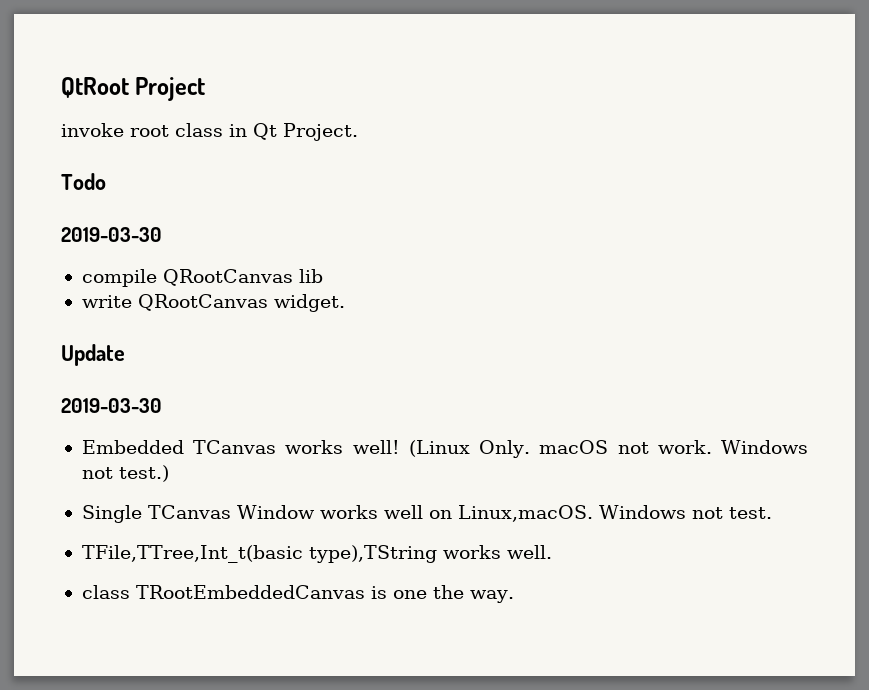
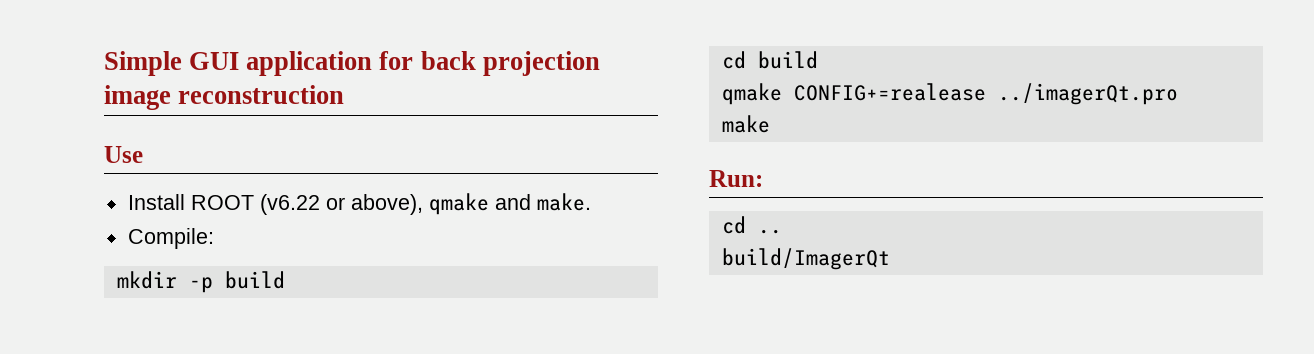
- QtRoot Project
- invoke root class in Qt Project.
- Todo
- 2019-03-30
- compile QRootCanvas lib
- write QRootCanvas widget.
- Update
- 2019-03-30
- Embedded TCanvas works well! (Linux Only. macOS not work. Windows not test.)
- Single TCanvas Window works well on Linux,macOS. Windows not test.
- TFile,TTree,Int_t(basic type),TString works well.
- class TRootEmbeddedCanvas is one the way.
+ Simple GUI application for back projection image reconstruction
+ Use
+ Install ROOT (v6.22 or above), qmake and make.
+ Compile:
+ mkdir -p build
+ cd build
+ qmake CONFIG+=realease ../imagerQt.pro
+ make
+ Run:
+ cd ..
+ build/ImagerQt

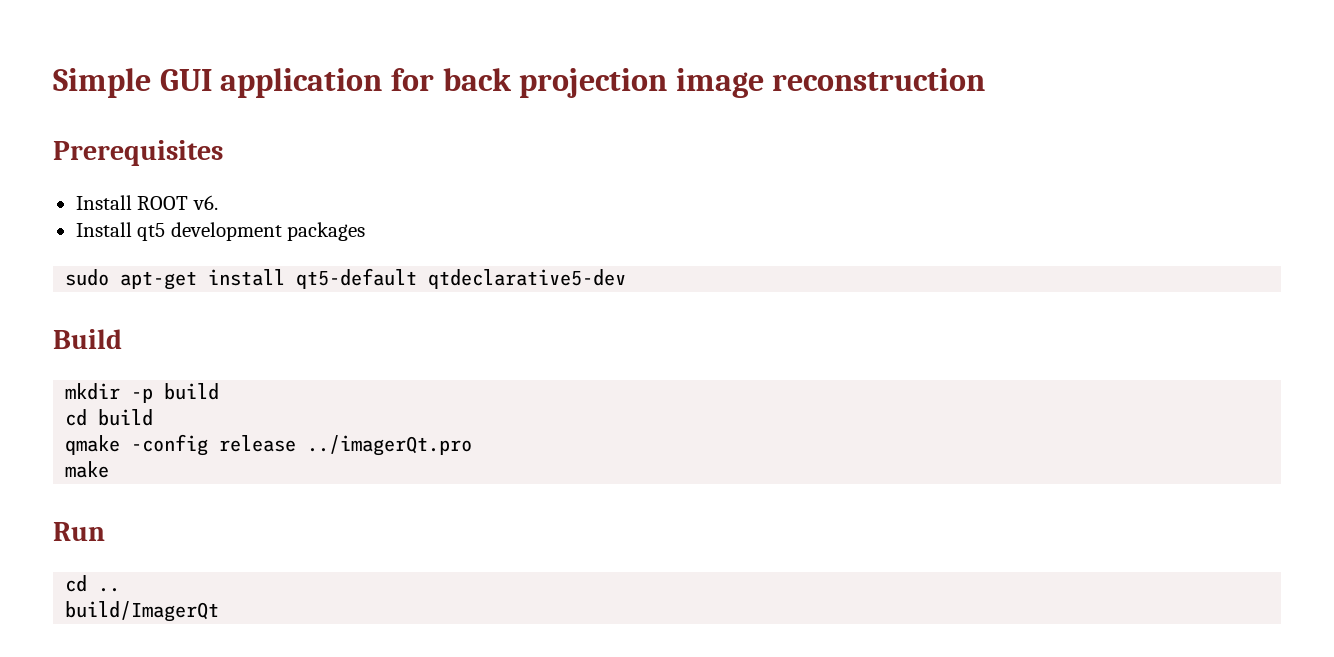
- Use
+ Prerequisites
- Install ROOT (v6.22 or above), qmake and make.
- Compile:
+ Install ROOT v6.
+ Install qt5 development packages
+ sudo apt-get install qt5-default qtdeclarative5-dev
+ Build
- qmake CONFIG+=realease ../imagerQt.pro
+ qmake -config release ../imagerQt.pro
- Run:
+ Run

